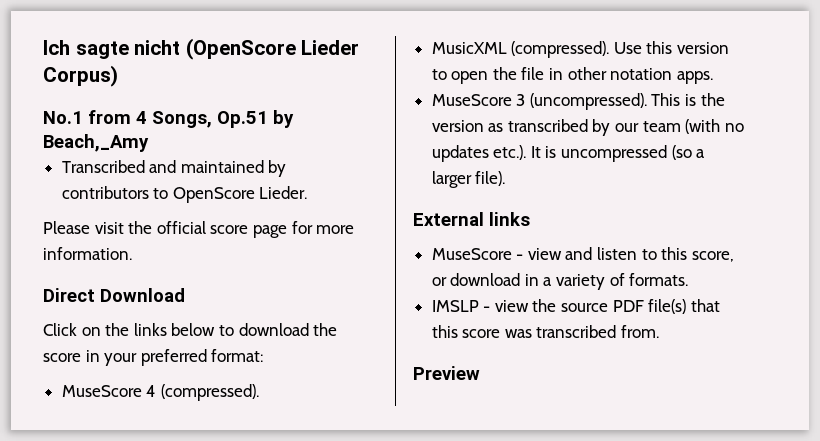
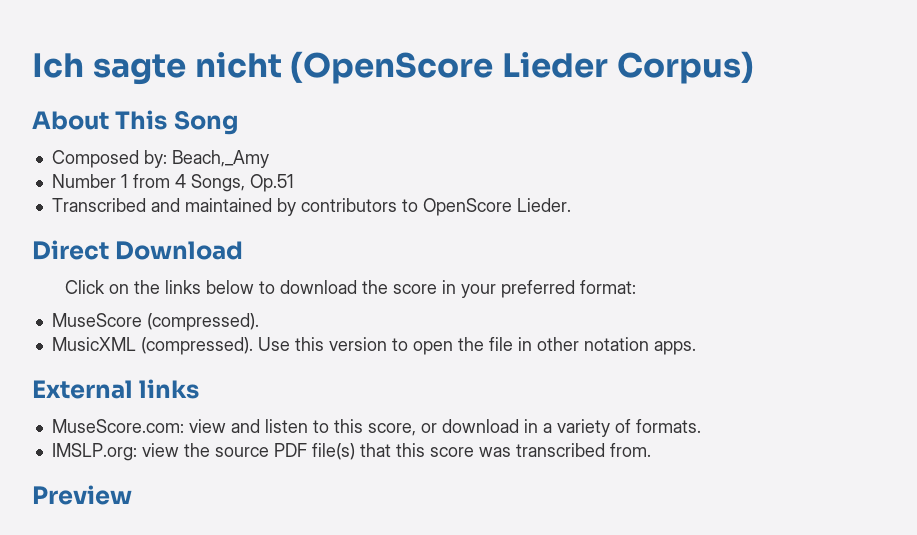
- No.1 from 4 Songs, Op.51 by Beach,_Amy
+ About This Song
+ Composed by: Beach,_Amy
+ Number 1 from 4 Songs, Op.51
- Please visit the official score page for more information.
- MuseScore 4 (compressed).
+ MuseScore (compressed).
- MuseScore 3 (uncompressed). This is the version as transcribed by our team (with no updates etc.). It is uncompressed (so a larger file).
- MuseScore - view and listen to this score, or download in a variety of formats.
+ MuseScore.com: view and listen to this score, or download in a variety of formats.
- IMSLP - view the source PDF file(s) that this score was transcribed from.
+ IMSLP.org: view the source PDF file(s) that this score was transcribed from.

